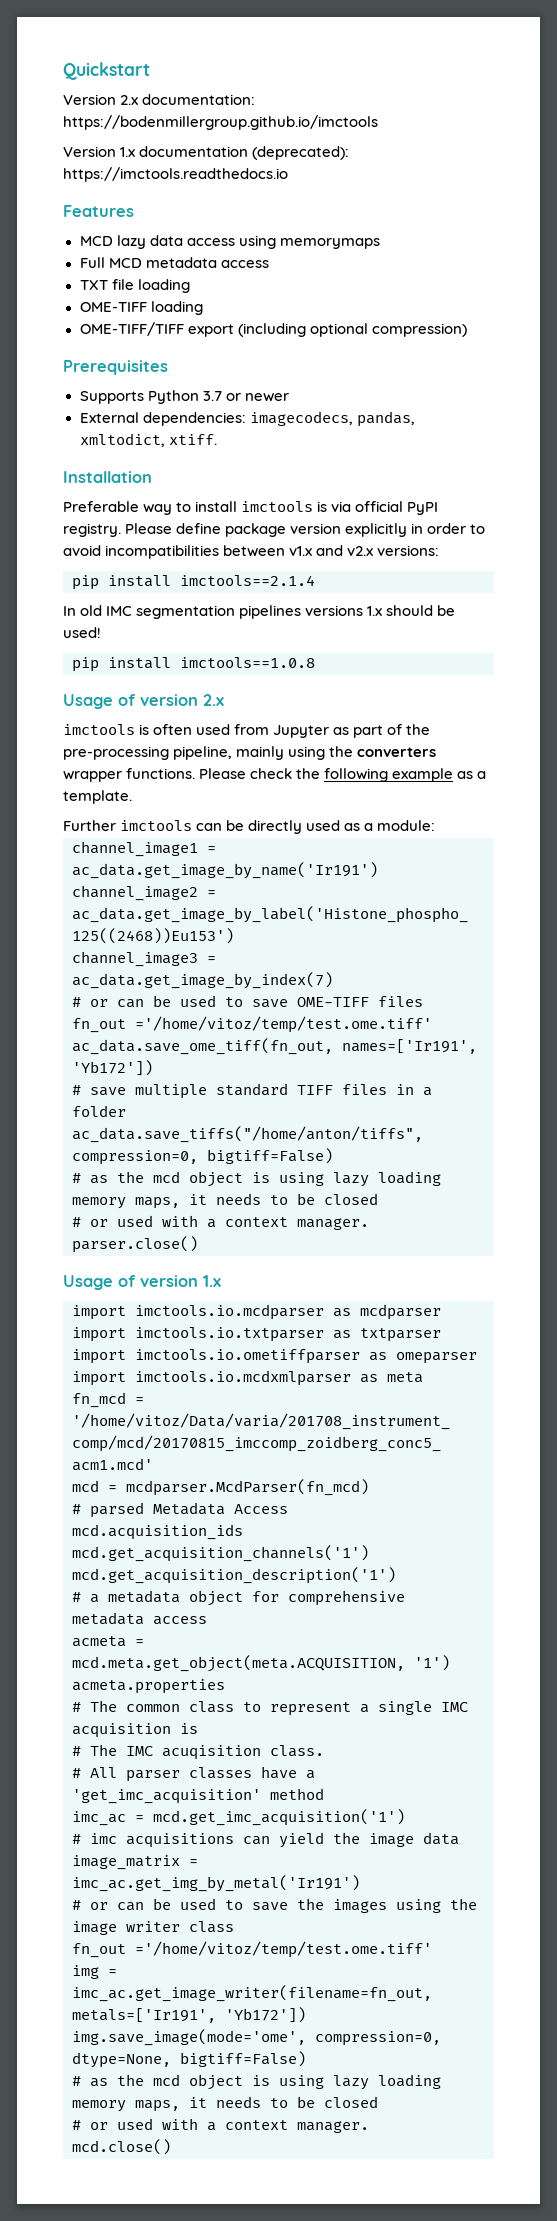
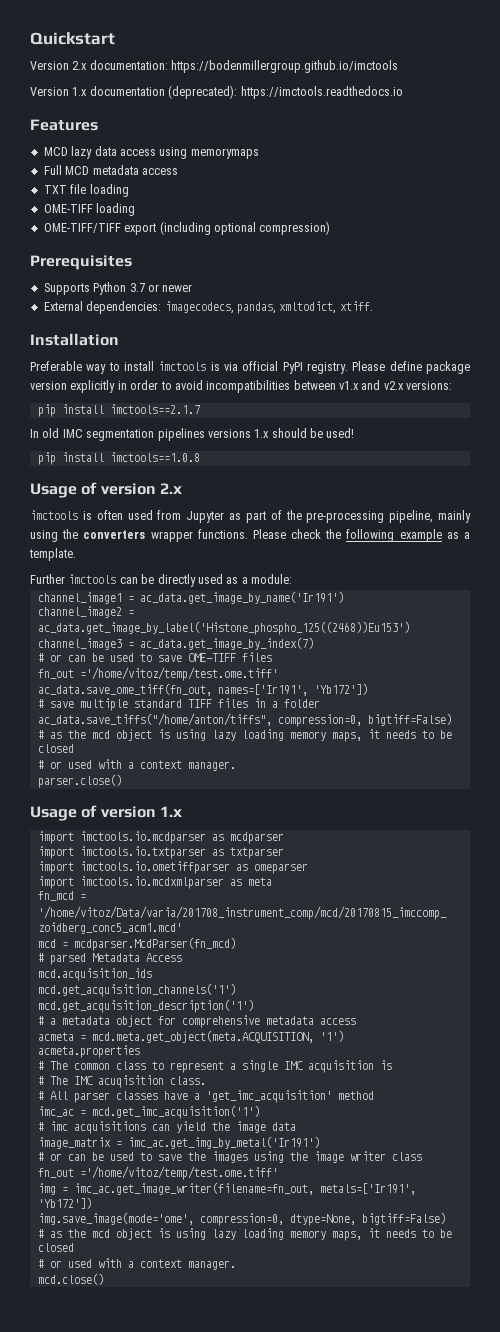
- pip install imctools==2.1.4
+ pip install imctools==2.1.7

